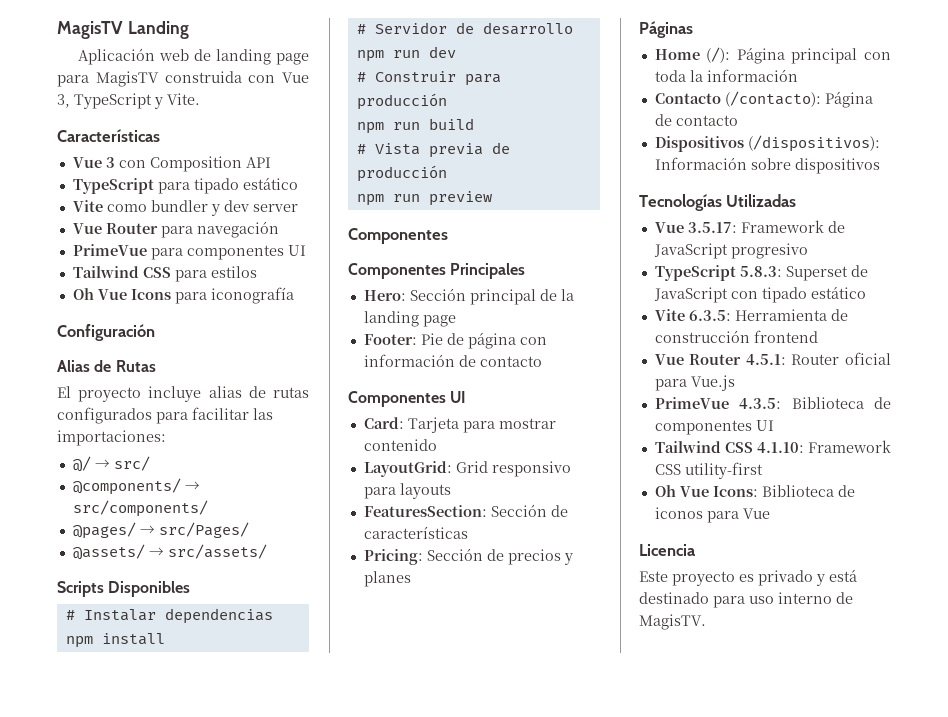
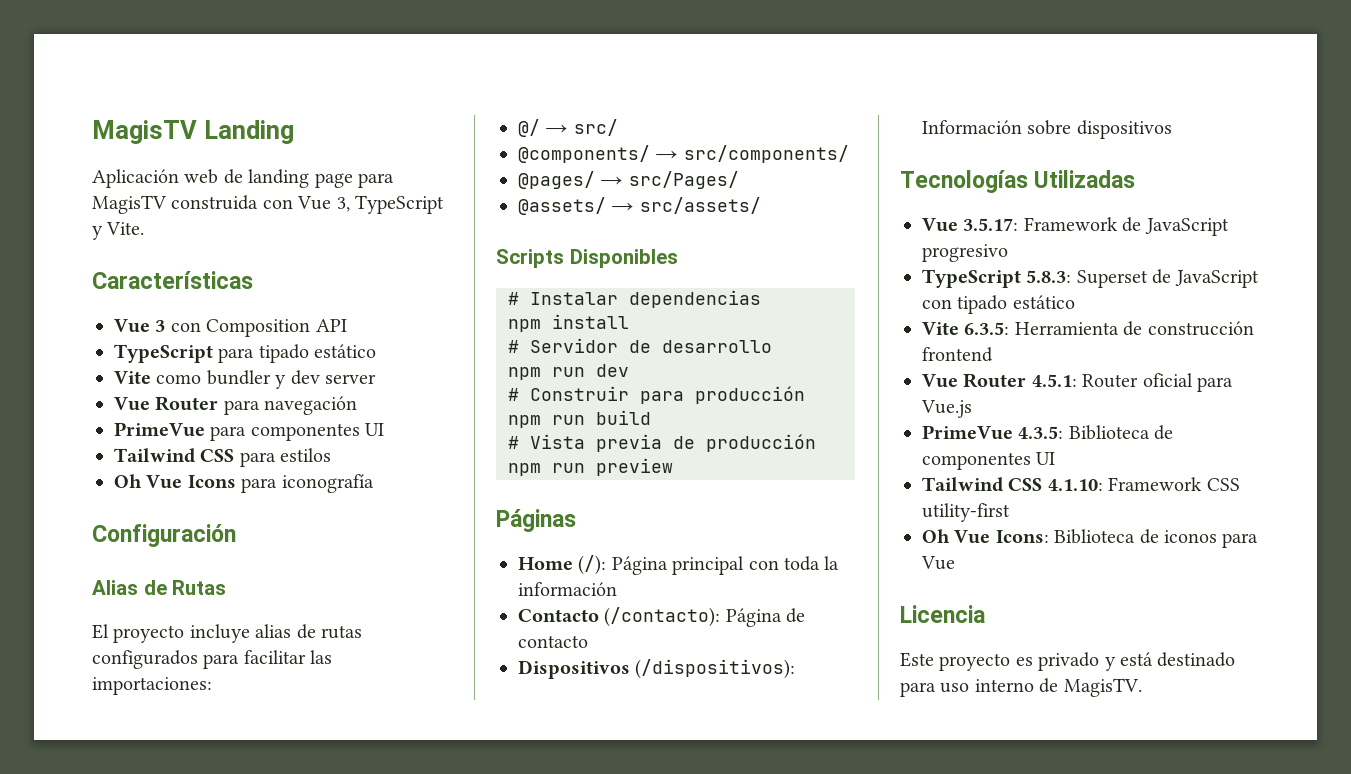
  npm run preview
- Componentes
- Componentes Principales
- Hero: Sección principal de la landing page
- Footer: Pie de página con información de contacto
- Componentes UI
- Card: Tarjeta para mostrar contenido
- LayoutGrid: Grid responsivo para layouts
- FeaturesSection: Sección de características
- Pricing: Sección de precios y planes

